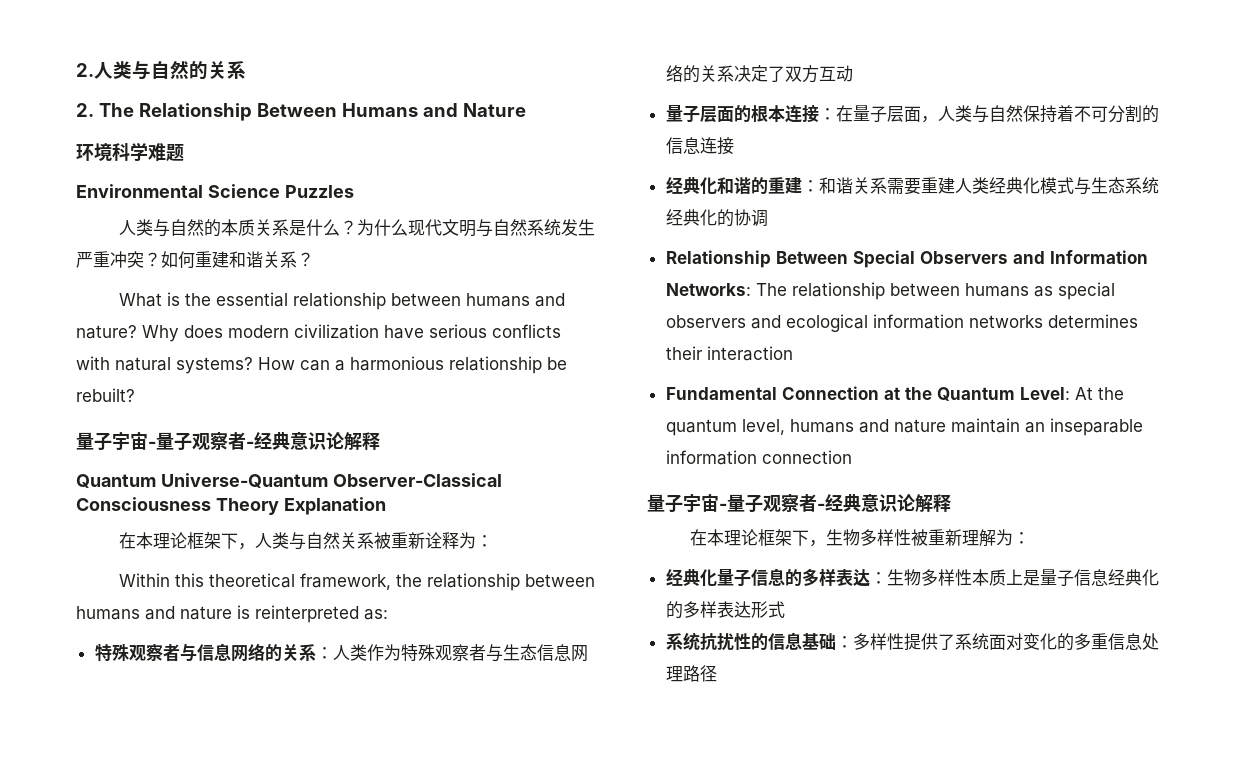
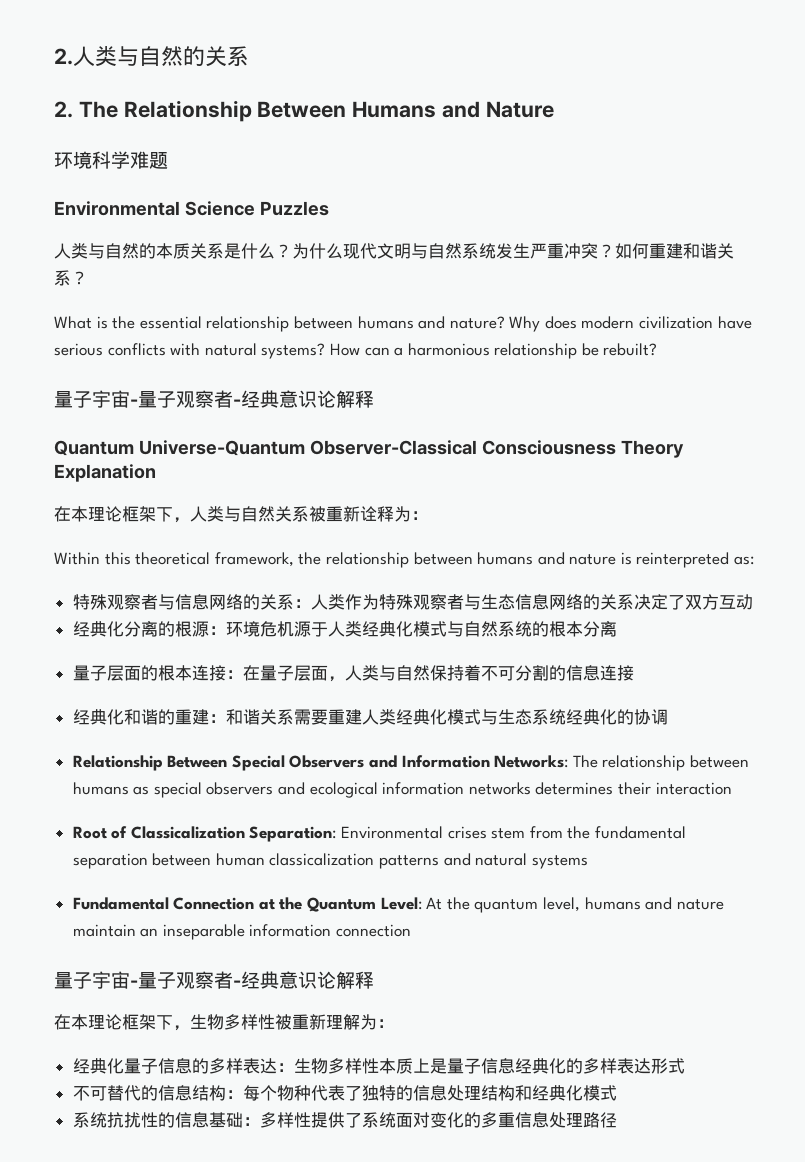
+ 经典化分离的根源：环境危机源于人类经典化模式与自然系统的根本分离
+ Root of Classicalization Separation: Environmental crises stem from the fundamental separation between human classicalization patterns and natural systems
+ 不可替代的信息结构：每个物种代表了独特的信息处理结构和经典化模式

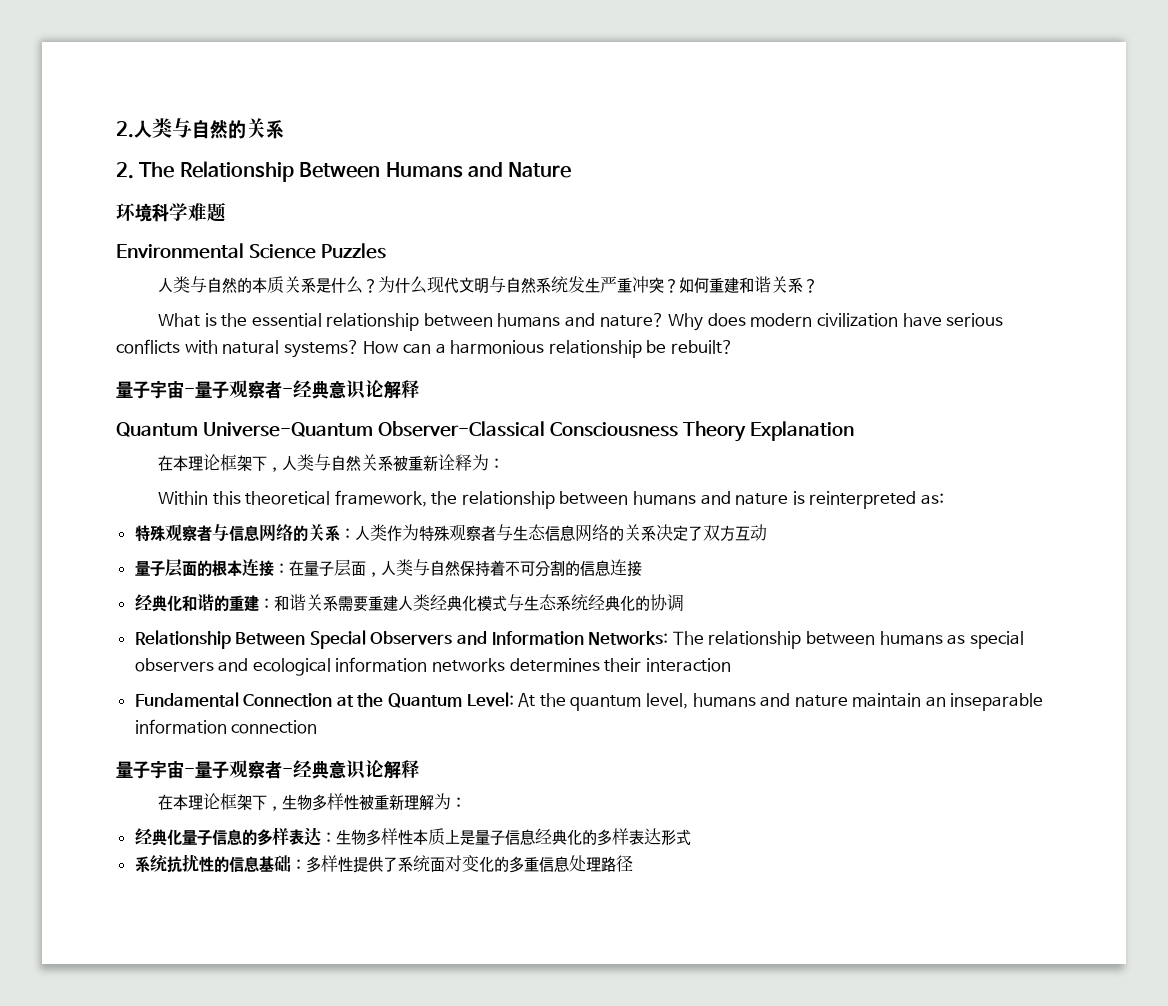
- 经典化分离的根源：环境危机源于人类经典化模式与自然系统的根本分离
- Root of Classicalization Separation: Environmental crises stem from the fundamental separation between human classicalization patterns and natural systems
- 不可替代的信息结构：每个物种代表了独特的信息处理结构和经典化模式

